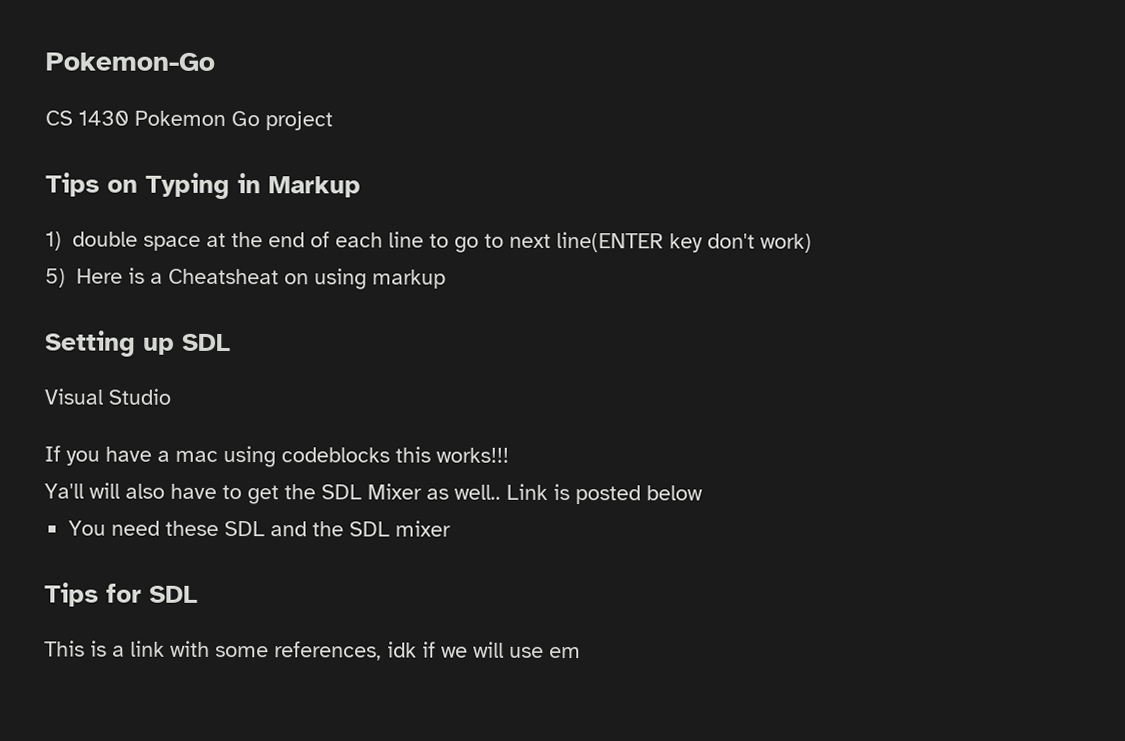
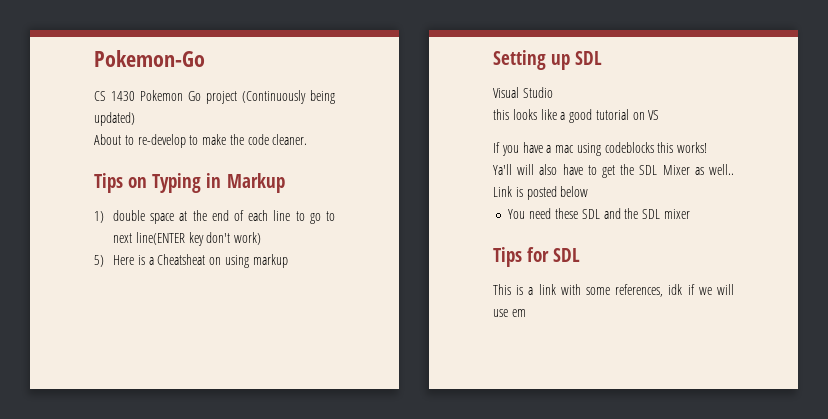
- CS 1430 Pokemon Go project
+ CS 1430 Pokemon Go project (Continuously being updated)
+ About to re-develop to make the code cleaner.
+ this looks like a good tutorial on VS
- If you have a mac using codeblocks this works!!!
+ If you have a mac using codeblocks this works!

